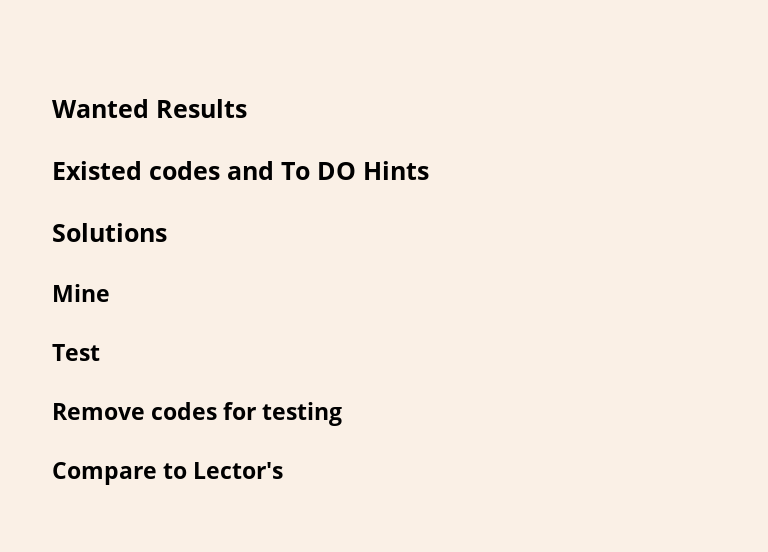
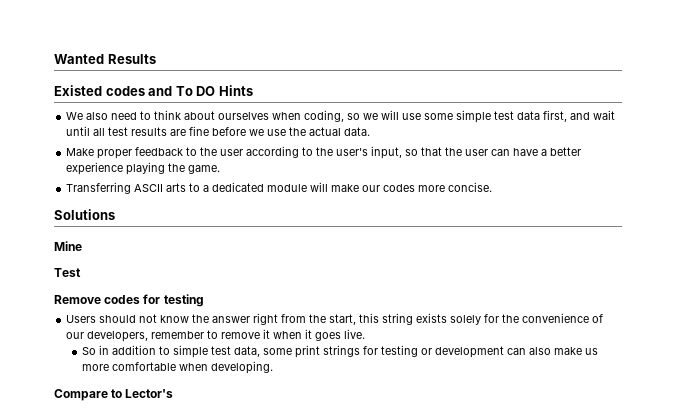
+ We also need to think about ourselves when coding, so we will use some simple test data first, and wait until all test results are fine before we use the actual data.
+ Make proper feedback to the user according to the user's input, so that the user can have a better experience playing the game.
+ Transferring ASCII arts to a dedicated module will make our codes more concise.
+ Users should not know the answer right from the start, this string exists solely for the convenience of our developers, remember to remove it when it goes live.
+ So in addition to simple test data, some print strings for testing or development can also make us more comfortable when developing.

